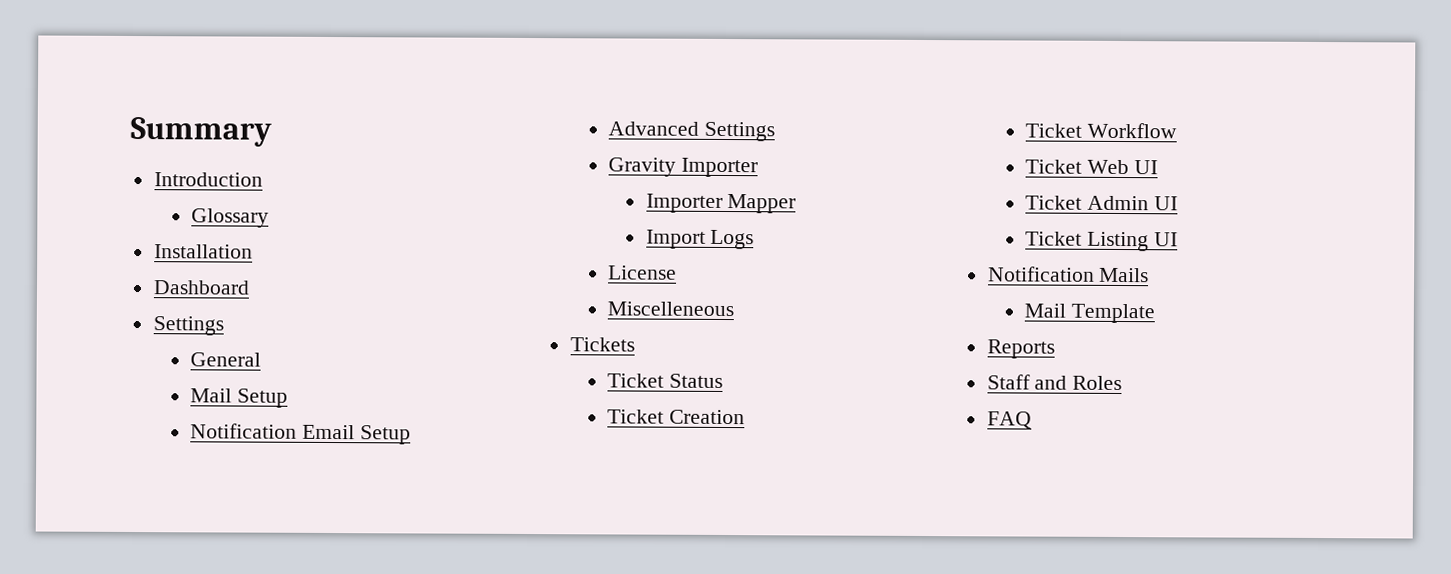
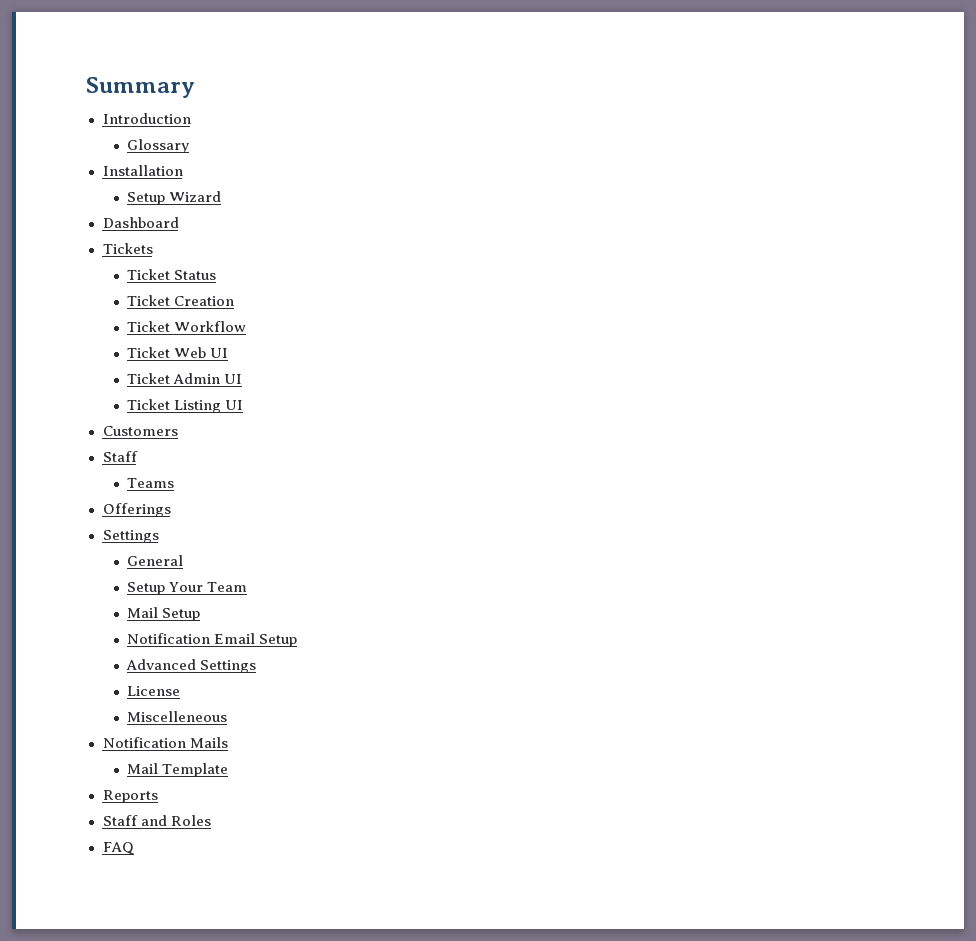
+ Setup Wizard
  Dashboard
- Settings
- General
- Mail Setup
- Notification Email Setup
- Advanced Settings
- Gravity Importer
- Importer Mapper
- Import Logs
- License
- Miscelleneous
+ Customers
+ Staff
+ Teams
+ Offerings
+ Settings
+ General
+ Setup Your Team
+ Mail Setup
+ Notification Email Setup
+ Advanced Settings
+ License
+ Miscelleneous

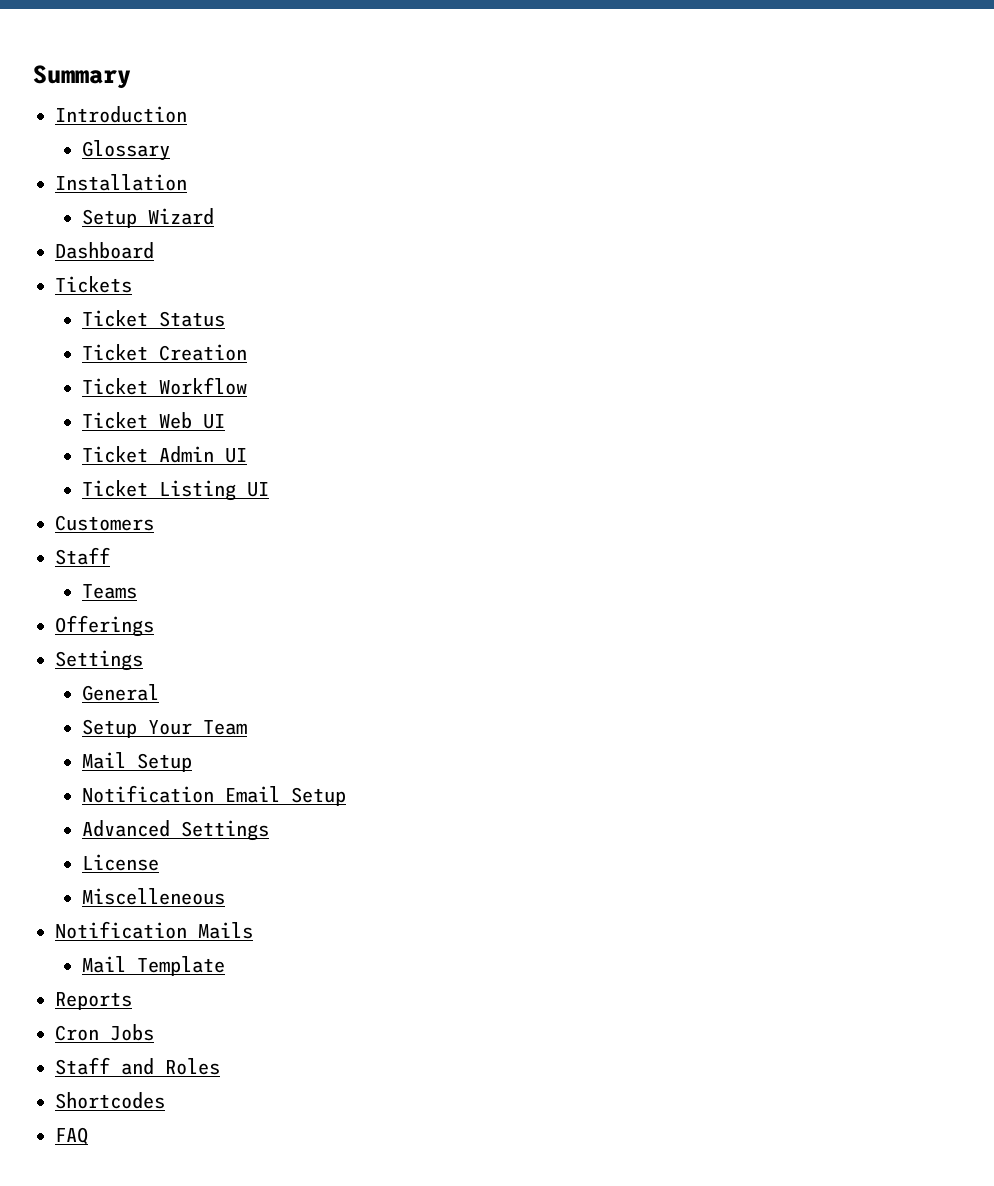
+ Cron Jobs
+ Shortcodes

